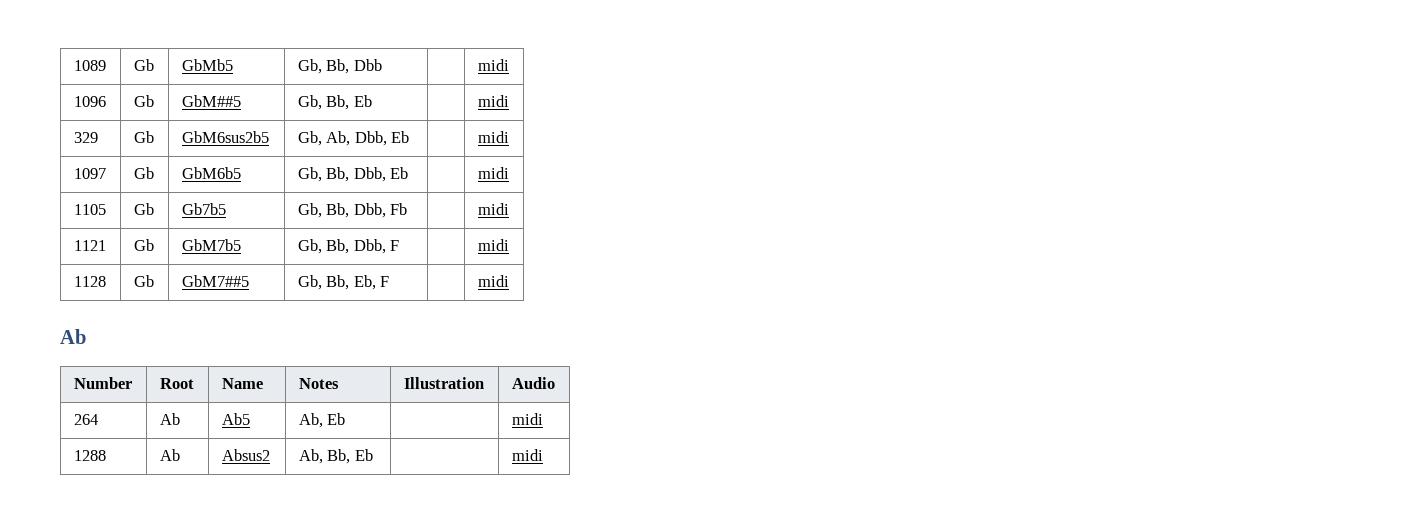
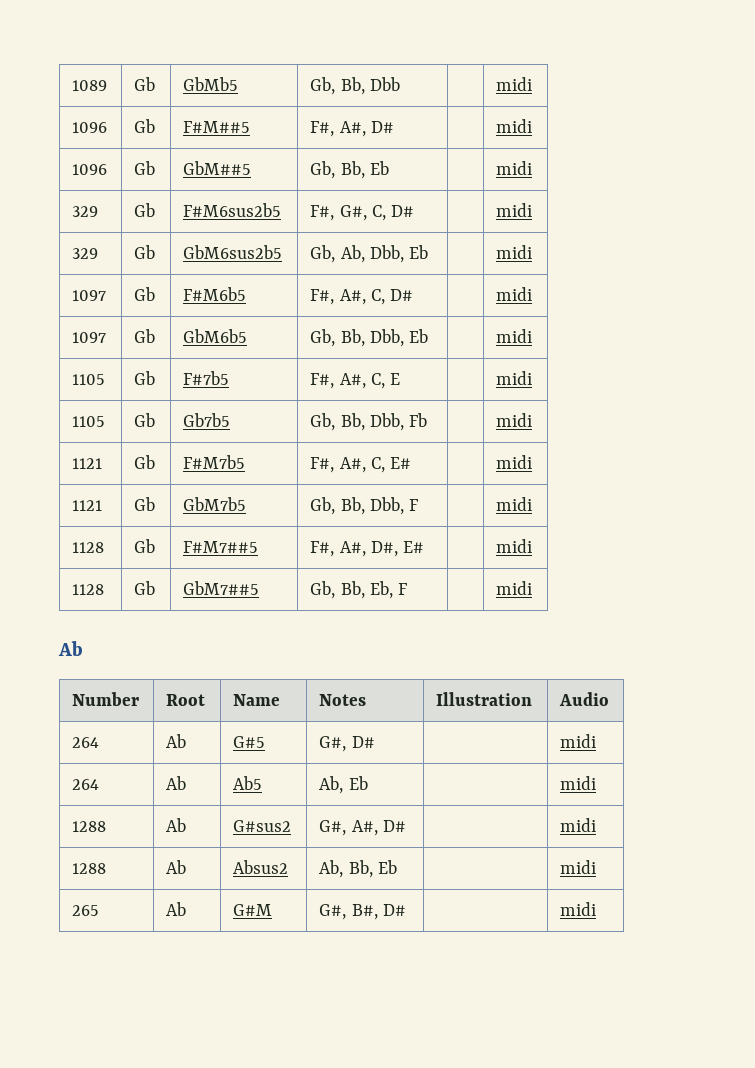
+ 1096 | Gb | F#M##5 | F#, A#, D# | | midi
+ 329 | Gb | F#M6sus2b5 | F#, G#, C, D# | | midi
+ 1097 | Gb | F#M6b5 | F#, A#, C, D# | | midi
+ 1105 | Gb | F#7b5 | F#, A#, C, E | | midi
+ 1121 | Gb | F#M7b5 | F#, A#, C, E# | | midi
+ 1128 | Gb | F#M7##5 | F#, A#, D#, E# | | midi
+ 264 | Ab | G#5 | G#, D# | | midi
+ 1288 | Ab | G#sus2 | G#, A#, D# | | midi
+ 265 | Ab | G#M | G#, B#, D# | | midi

